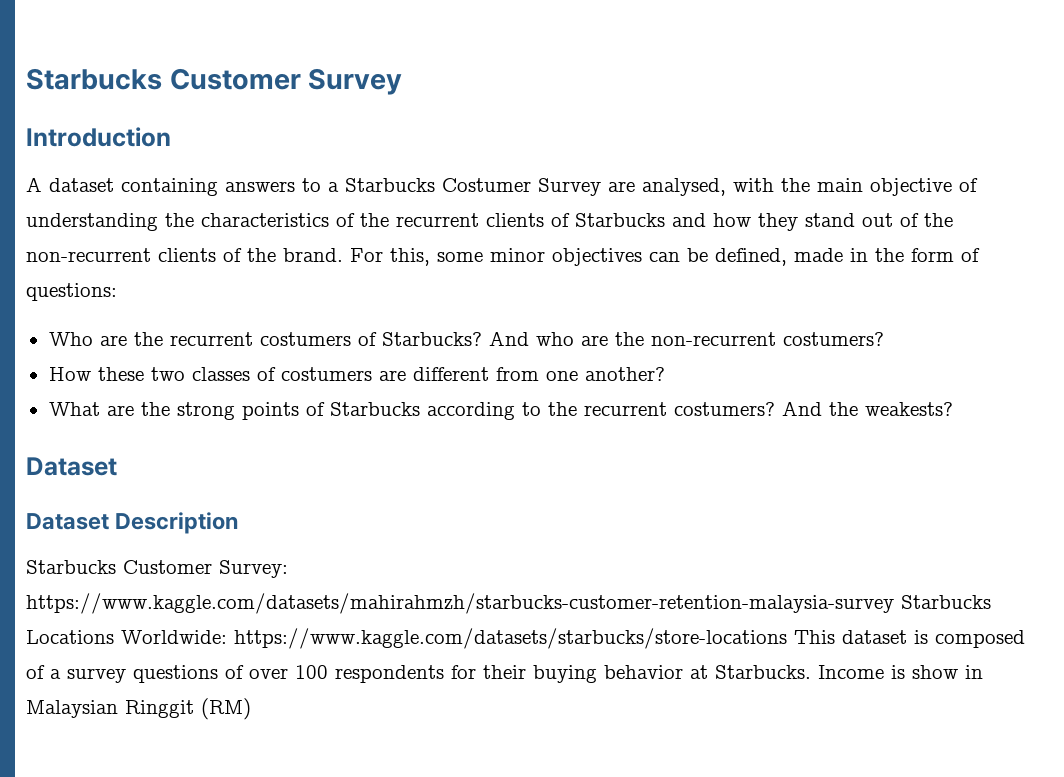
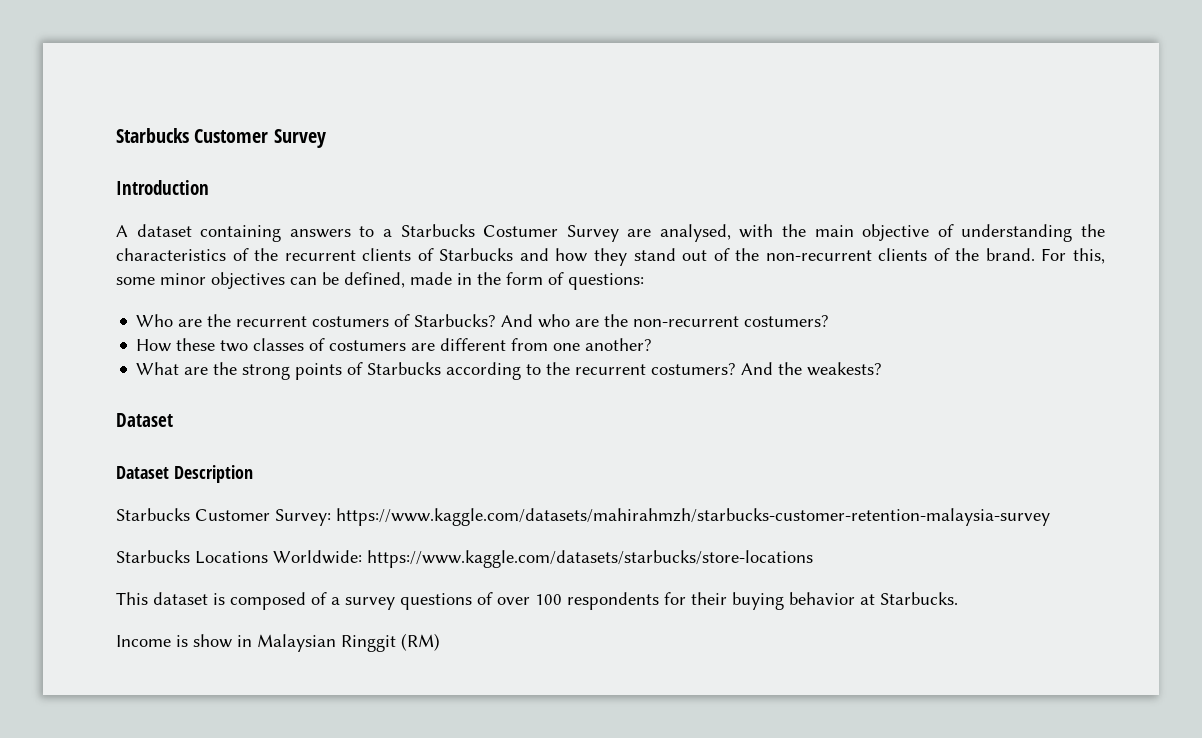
- Starbucks Customer Survey: https://www.kaggle.com/datasets/mahirahmzh/starbucks-customer-retention-malaysia-survey Starbucks Locations Worldwide: https://www.kaggle.com/datasets/starbucks/store-locations This dataset is composed of a survey questions of over 100 respondents for their buying behavior at Starbucks. Income is show in Malaysian Ringgit (RM)
+ Starbucks Customer Survey: https://www.kaggle.com/datasets/mahirahmzh/starbucks-customer-retention-malaysia-survey
+ Starbucks Locations Worldwide: https://www.kaggle.com/datasets/starbucks/store-locations
+ This dataset is composed of a survey questions of over 100 respondents for their buying behavior at Starbucks.
+ Income is show in Malaysian Ringgit (RM)

